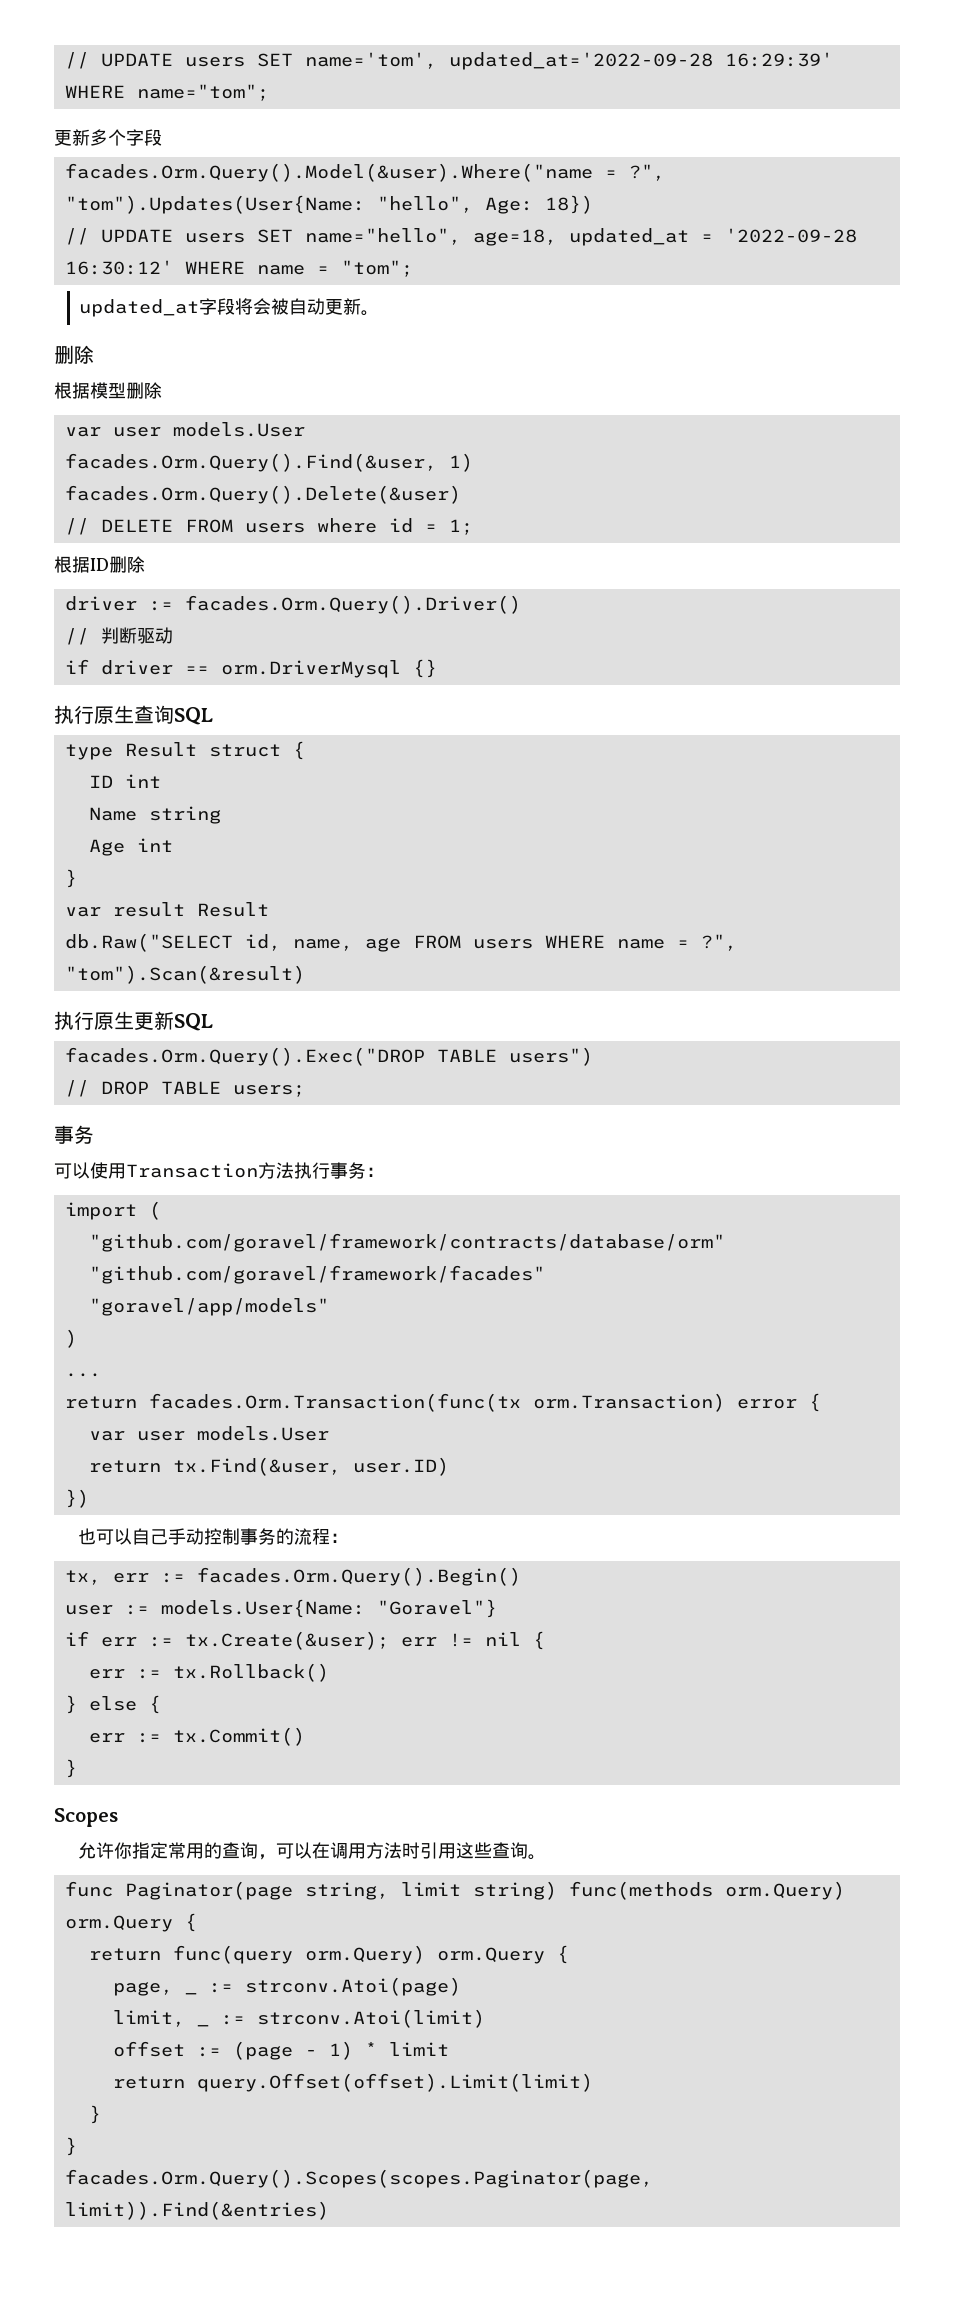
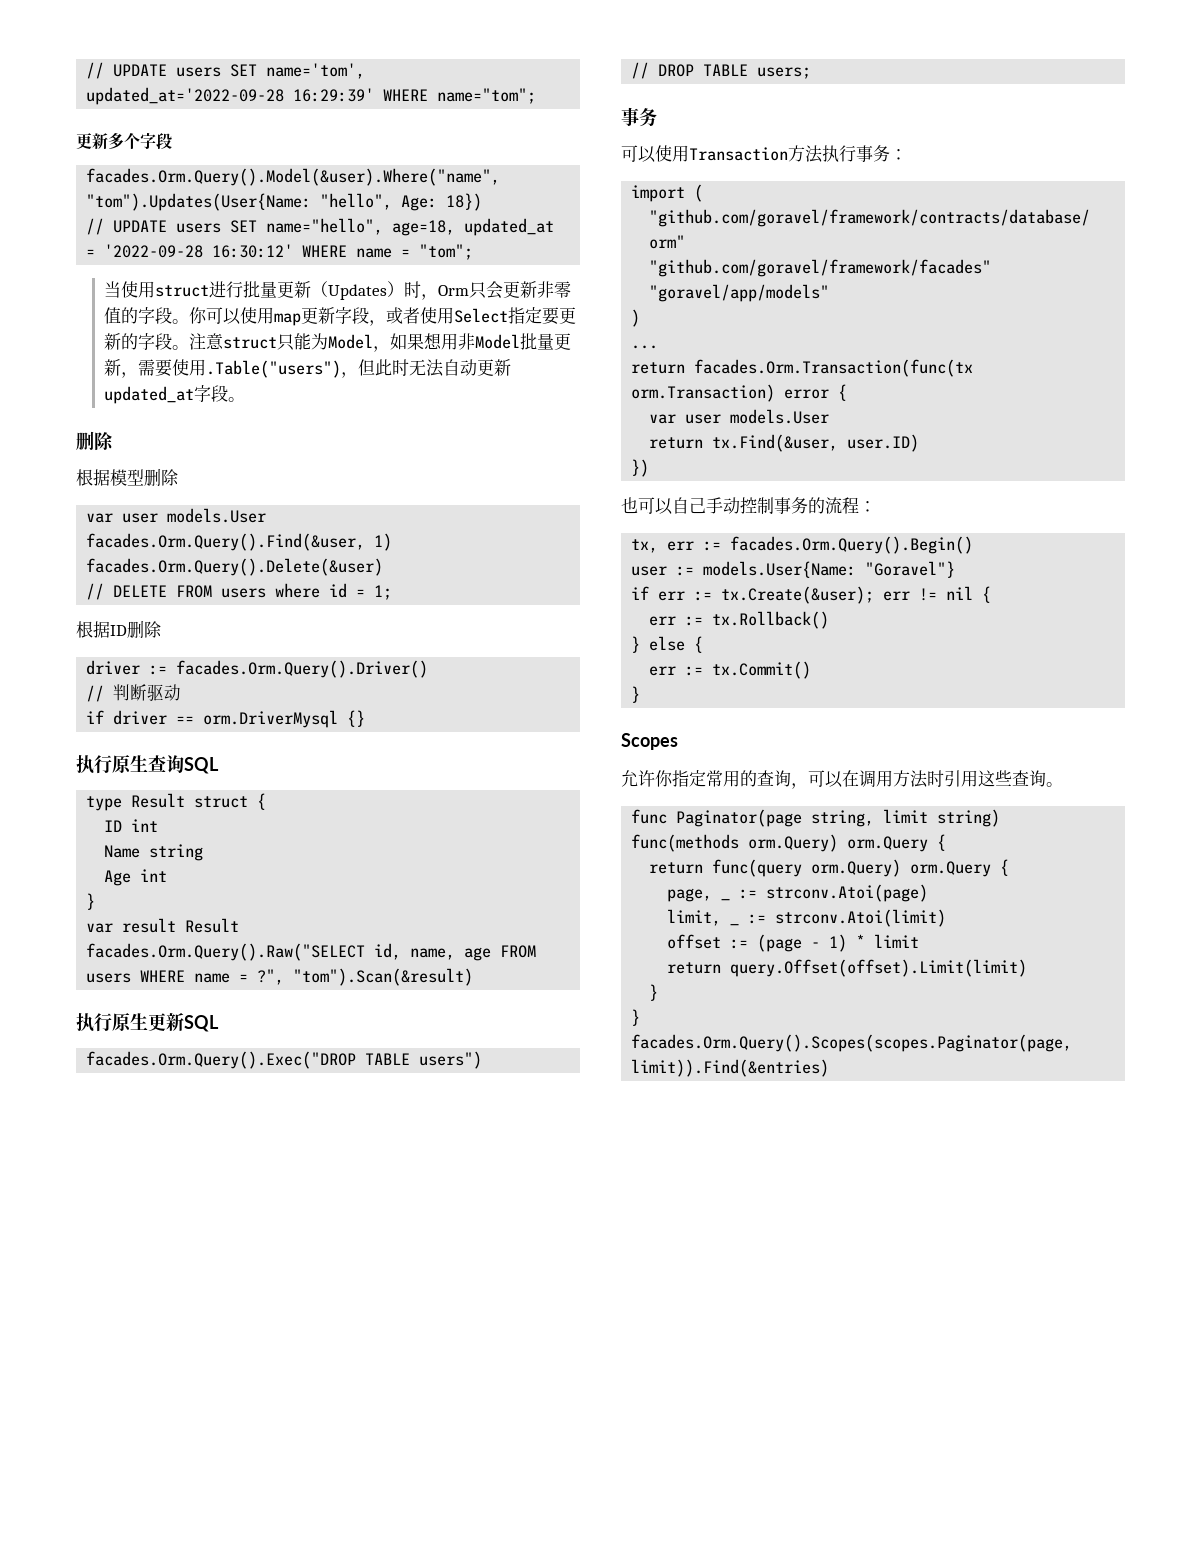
- facades.Orm.Query().Model(&user).Where("name = ?", "tom").Updates(User{Name: "hello", Age: 18})
+ facades.Orm.Query().Model(&user).Where("name", "tom").Updates(User{Name: "hello", Age: 18})
- updated_at字段将会被自动更新。
+ 当使用struct进行批量更新（Updates）时，Orm只会更新非零值的字段。你可以使用map更新字段，或者使用Select指定要更新的字段。注意struct只能为Model，如果想用非Model批量更新，需要使用.Table("users")，但此时无法自动更新updated_at字段。
- db.Raw("SELECT id, name, age FROM users WHERE name = ?", "tom").Scan(&result)
+ facades.Orm.Query().Raw("SELECT id, name, age FROM users WHERE name = ?", "tom").Scan(&result)

